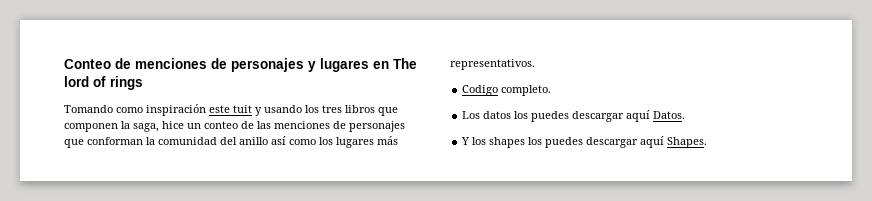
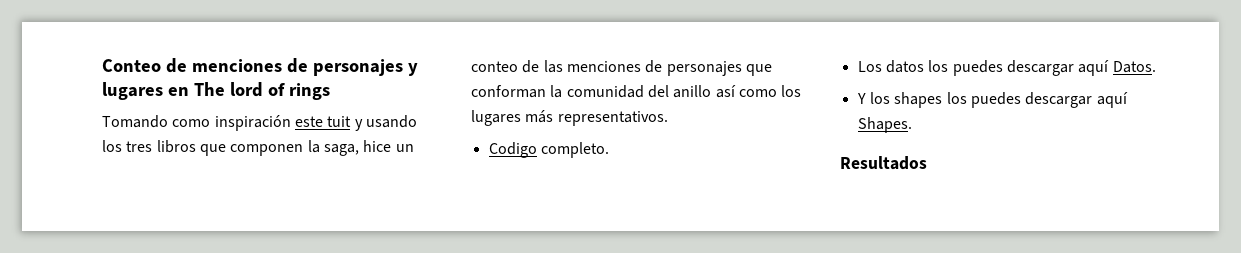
+ Resultados

